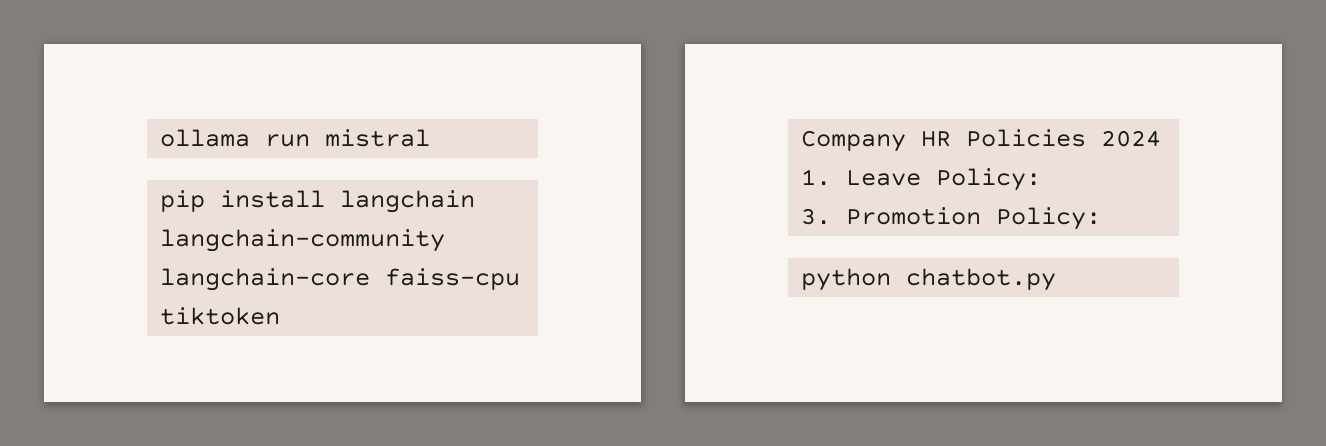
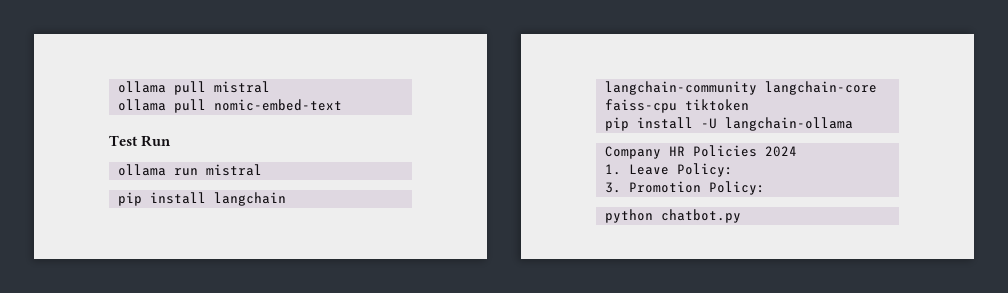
+ ollama pull mistral
+ ollama pull nomic-embed-text
+ Test Run
+ pip install -U langchain-ollama

